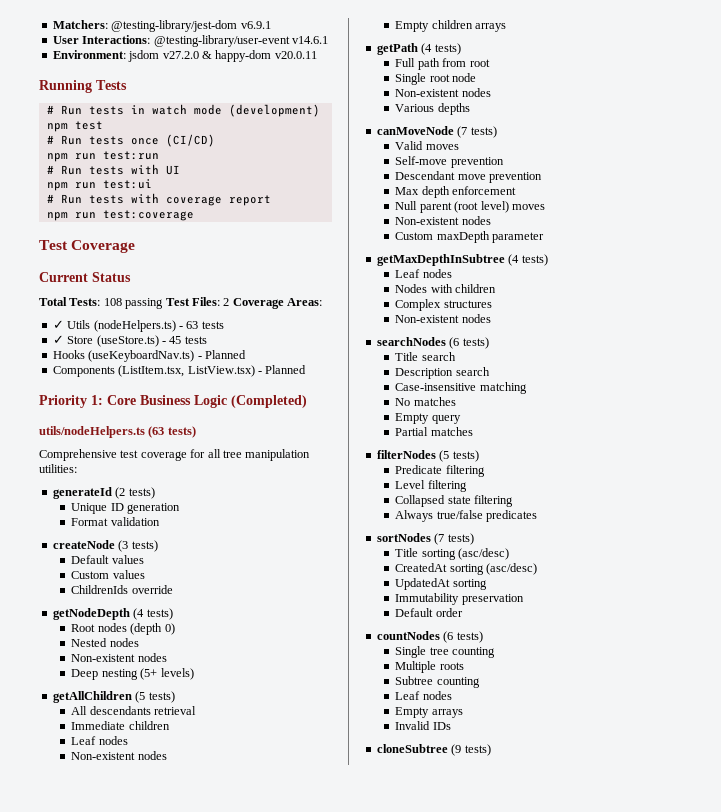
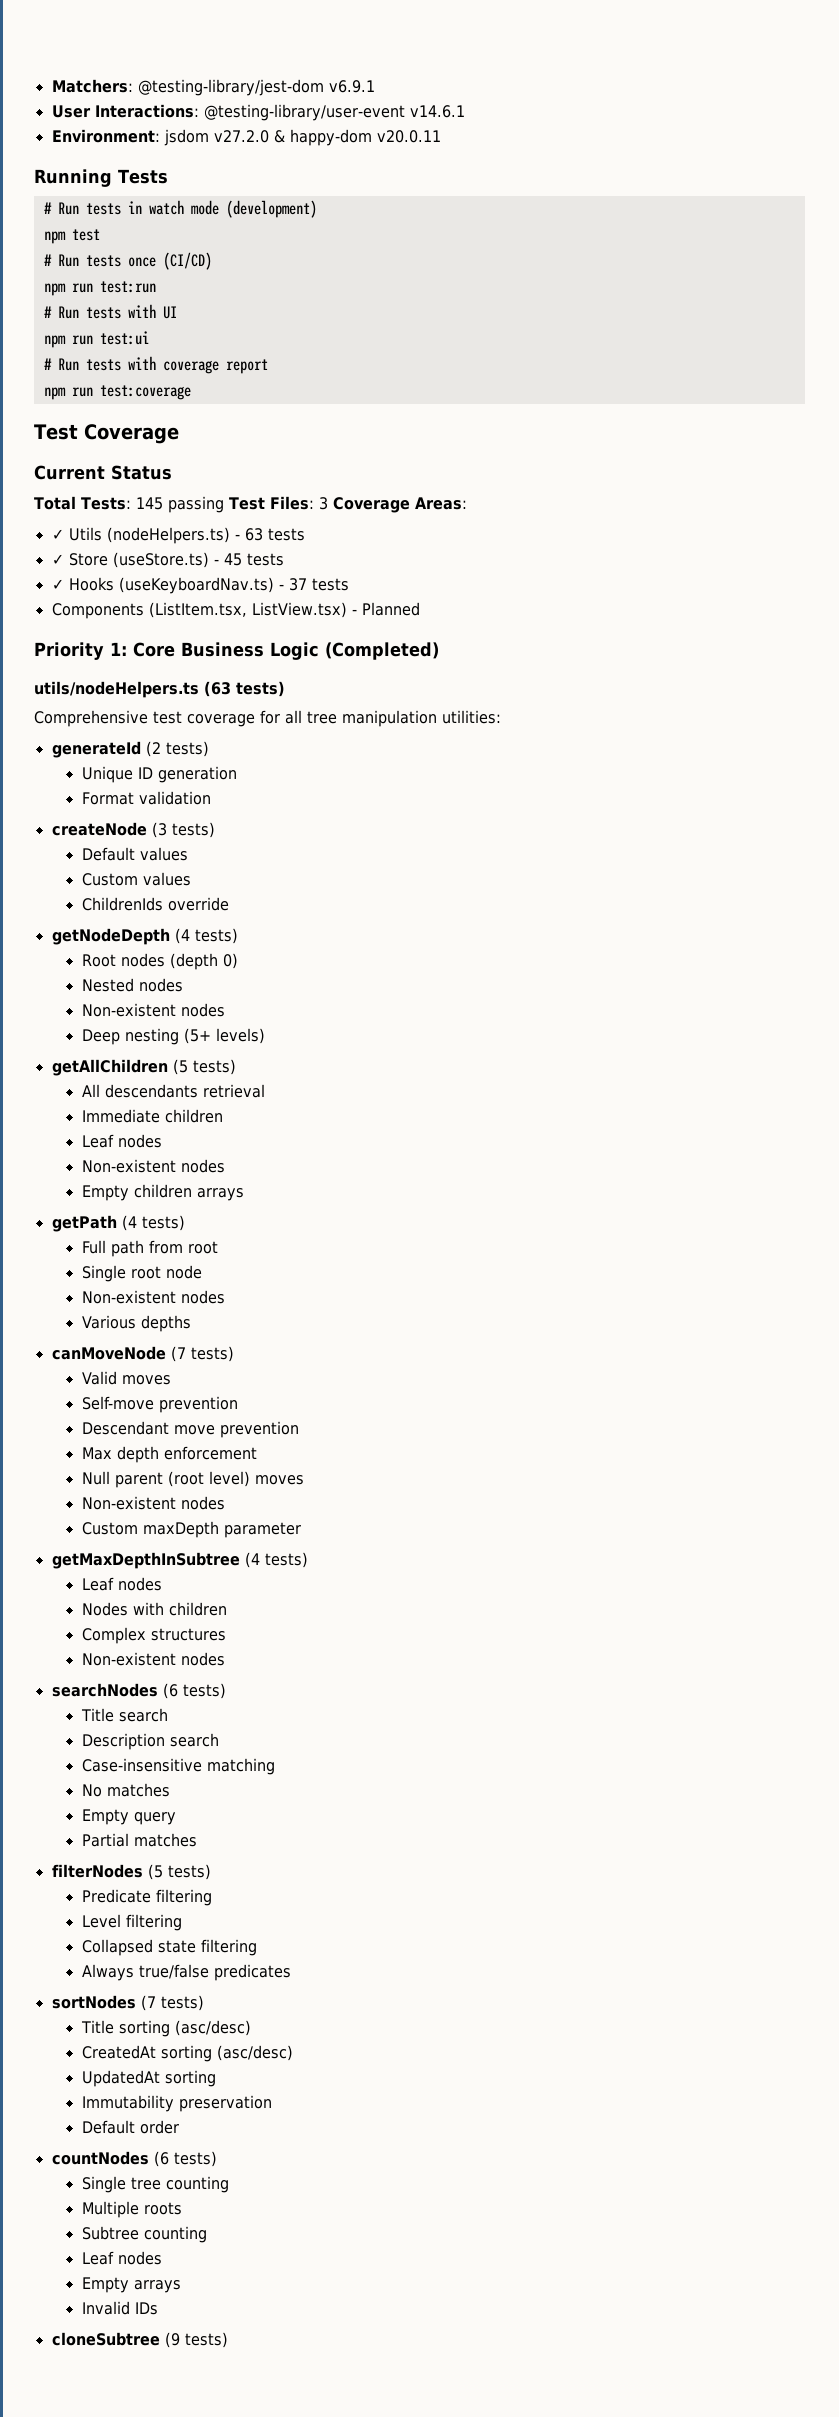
- Total Tests: 108 passing Test Files: 2 Coverage Areas:
+ Total Tests: 145 passing Test Files: 3 Coverage Areas:
- Hooks (useKeyboardNav.ts) - Planned
+ ✓ Hooks (useKeyboardNav.ts) - 37 tests

